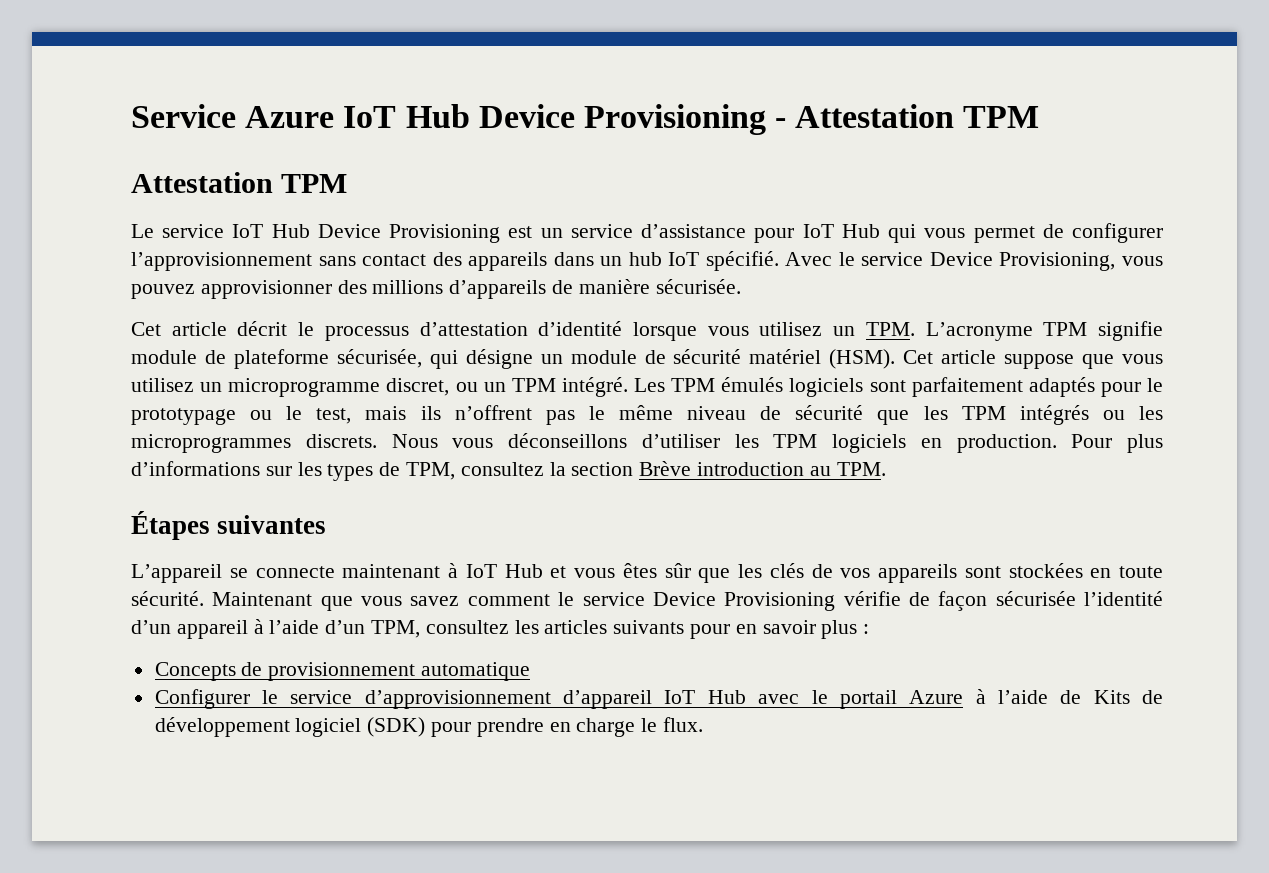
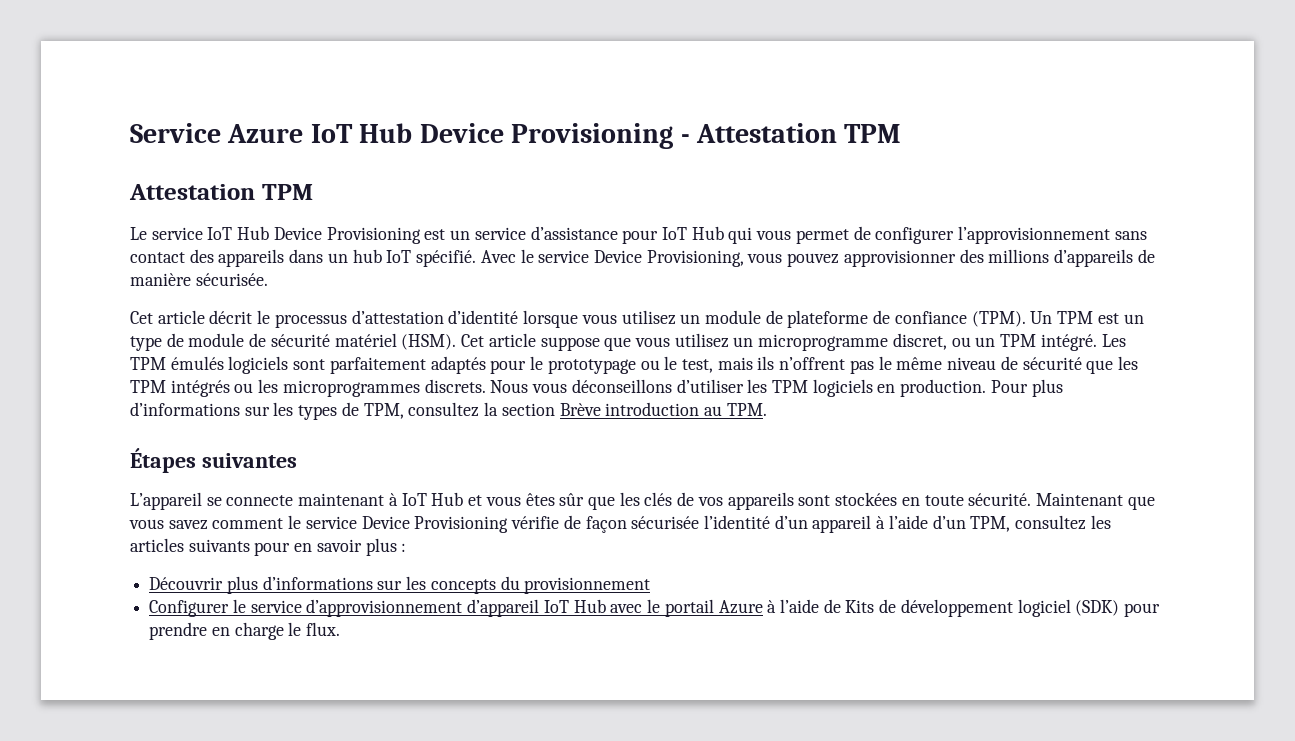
- Cet article décrit le processus d’attestation d’identité lorsque vous utilisez un TPM. L’acronyme TPM signifie module de plateforme sécurisée, qui désigne un module de sécurité matériel (HSM).
+ Cet article décrit le processus d’attestation d’identité lorsque vous utilisez un module de plateforme de confiance (TPM). Un TPM est un type de module de sécurité matériel (HSM).
- Concepts de provisionnement automatique
+ Découvrir plus d’informations sur les concepts du provisionnement

